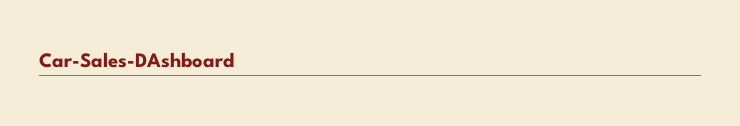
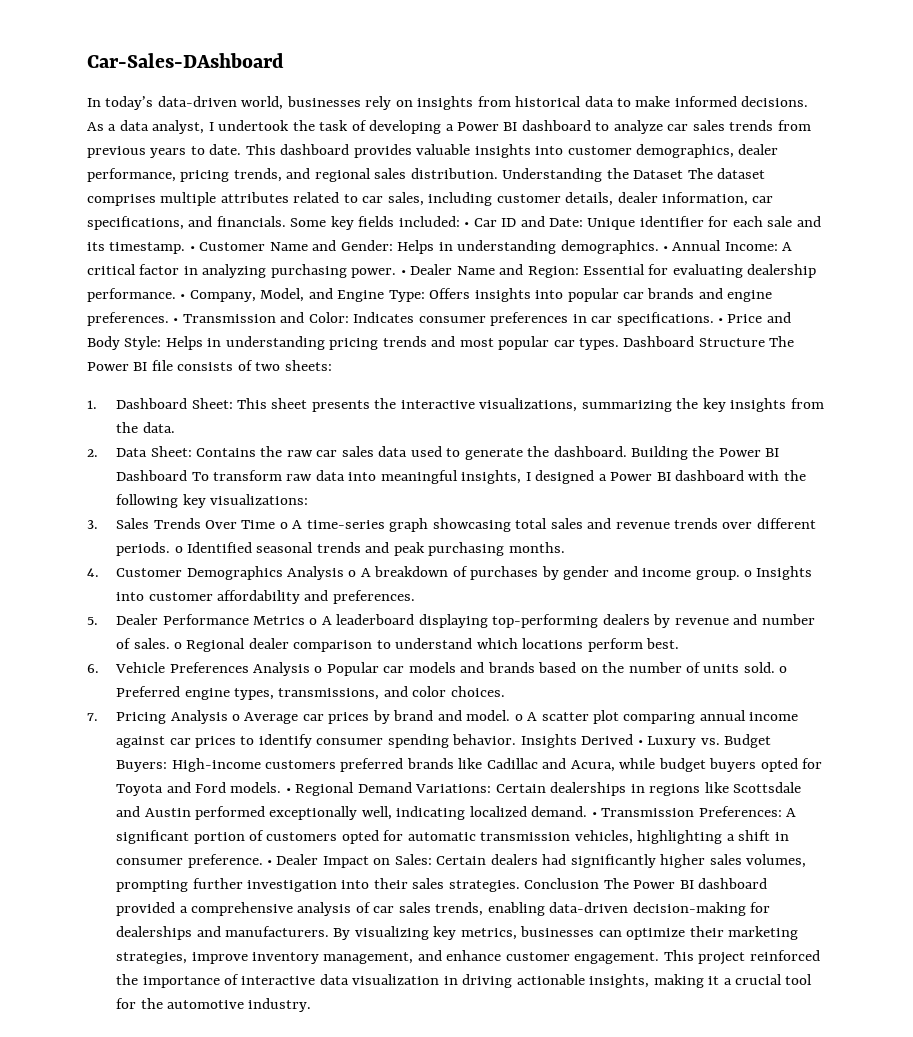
+ In today’s data-driven world, businesses rely on insights from historical data to make informed decisions. As a data analyst, I undertook the task of developing a Power BI dashboard to analyze car sales trends from previous years to date. This dashboard provides valuable insights into customer demographics, dealer performance, pricing trends, and regional sales distribution. Understanding the Dataset The dataset comprises multiple attributes related to car sales, including customer details, dealer information, car specifications, and financials. Some key fields included: • Car ID and Date: Unique identifier for each sale and its timestamp. • Customer Name and Gender: Helps in understanding demographics. • Annual Income: A critical factor in analyzing purchasing power. • Dealer Name and Region: Essential for evaluating dealership performance. • Company, Model, and Engine Type: Offers insights into popular car brands and engine preferences. • Transmission and Color: Indicates consumer preferences in car specifications. • Price and Body Style: Helps in understanding pricing trends and most popular car types. Dashboard Structure The Power BI file consists of two sheets:
+ 1. Dashboard Sheet: This sheet presents the interactive visualizations, summarizing the key insights from the data.
+ 2. Data Sheet: Contains the raw car sales data used to generate the dashboard. Building the Power BI Dashboard To transform raw data into meaningful insights, I designed a Power BI dashboard with the following key visualizations:
+ 3. Sales Trends Over Time o A time-series graph showcasing total sales and revenue trends over different periods. o Identified seasonal trends and peak purchasing months.
+ 4. Customer Demographics Analysis o A breakdown of purchases by gender and income group. o Insights into customer affordability and preferences.
+ 5. Dealer Performance Metrics o A leaderboard displaying top-performing dealers by revenue and number of sales. o Regional dealer comparison to understand which locations perform best.
+ 6. Vehicle Preferences Analysis o Popular car models and brands based on the number of units sold. o Preferred engine types, transmissions, and color choices.
+ 7. Pricing Analysis o Average car prices by brand and model. o A scatter plot comparing annual income against car prices to identify consumer spending behavior. Insights Derived • Luxury vs. Budget Buyers: High-income customers preferred brands like Cadillac and Acura, while budget buyers opted for Toyota and Ford models. • Regional Demand Variations: Certain dealerships in regions like Scottsdale and Austin performed exceptionally well, indicating localized demand. • Transmission Preferences: A significant portion of customers opted for automatic transmission vehicles, highlighting a shift in consumer preference. • Dealer Impact on Sales: Certain dealers had significantly higher sales volumes, prompting further investigation into their sales strategies. Conclusion The Power BI dashboard provided a comprehensive analysis of car sales trends, enabling data-driven decision-making for dealerships and manufacturers. By visualizing key metrics, businesses can optimize their marketing strategies, improve inventory management, and enhance customer engagement. This project reinforced the importance of interactive data visualization in driving actionable insights, making it a crucial tool for the automotive industry.

